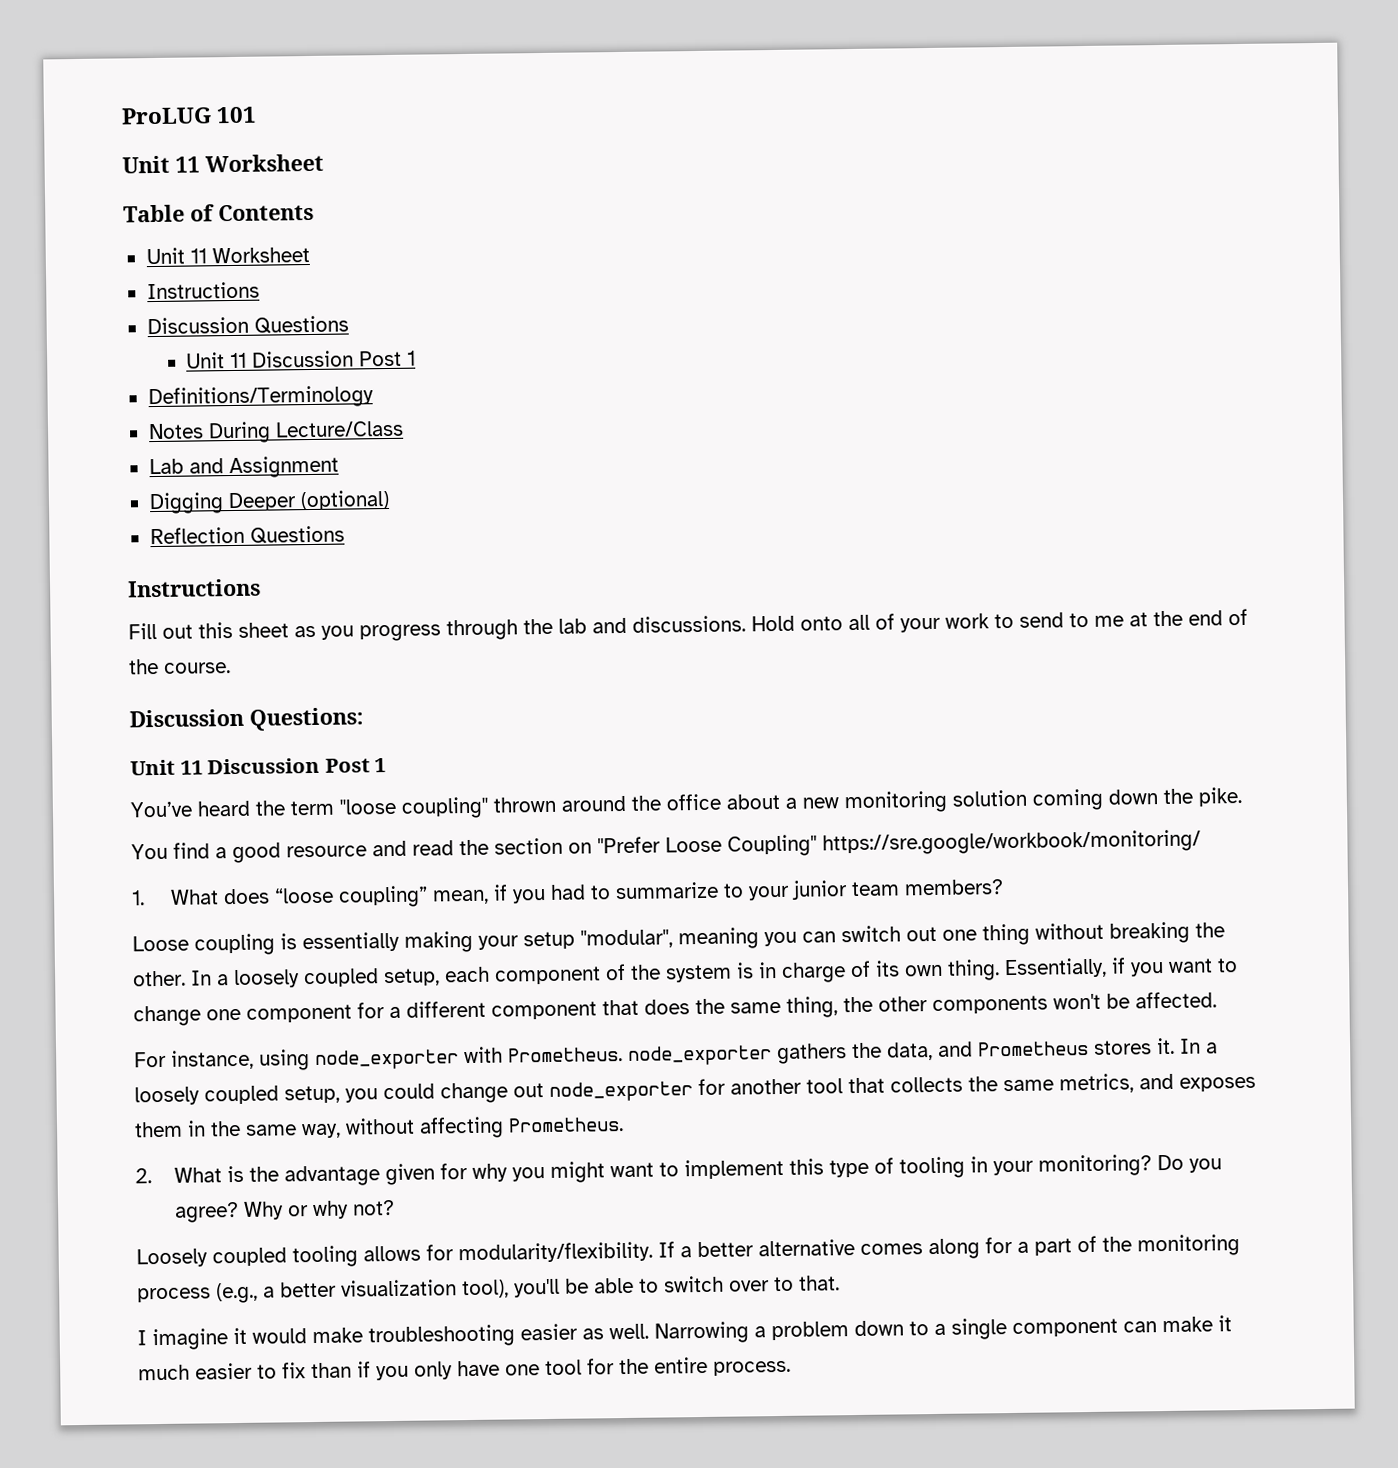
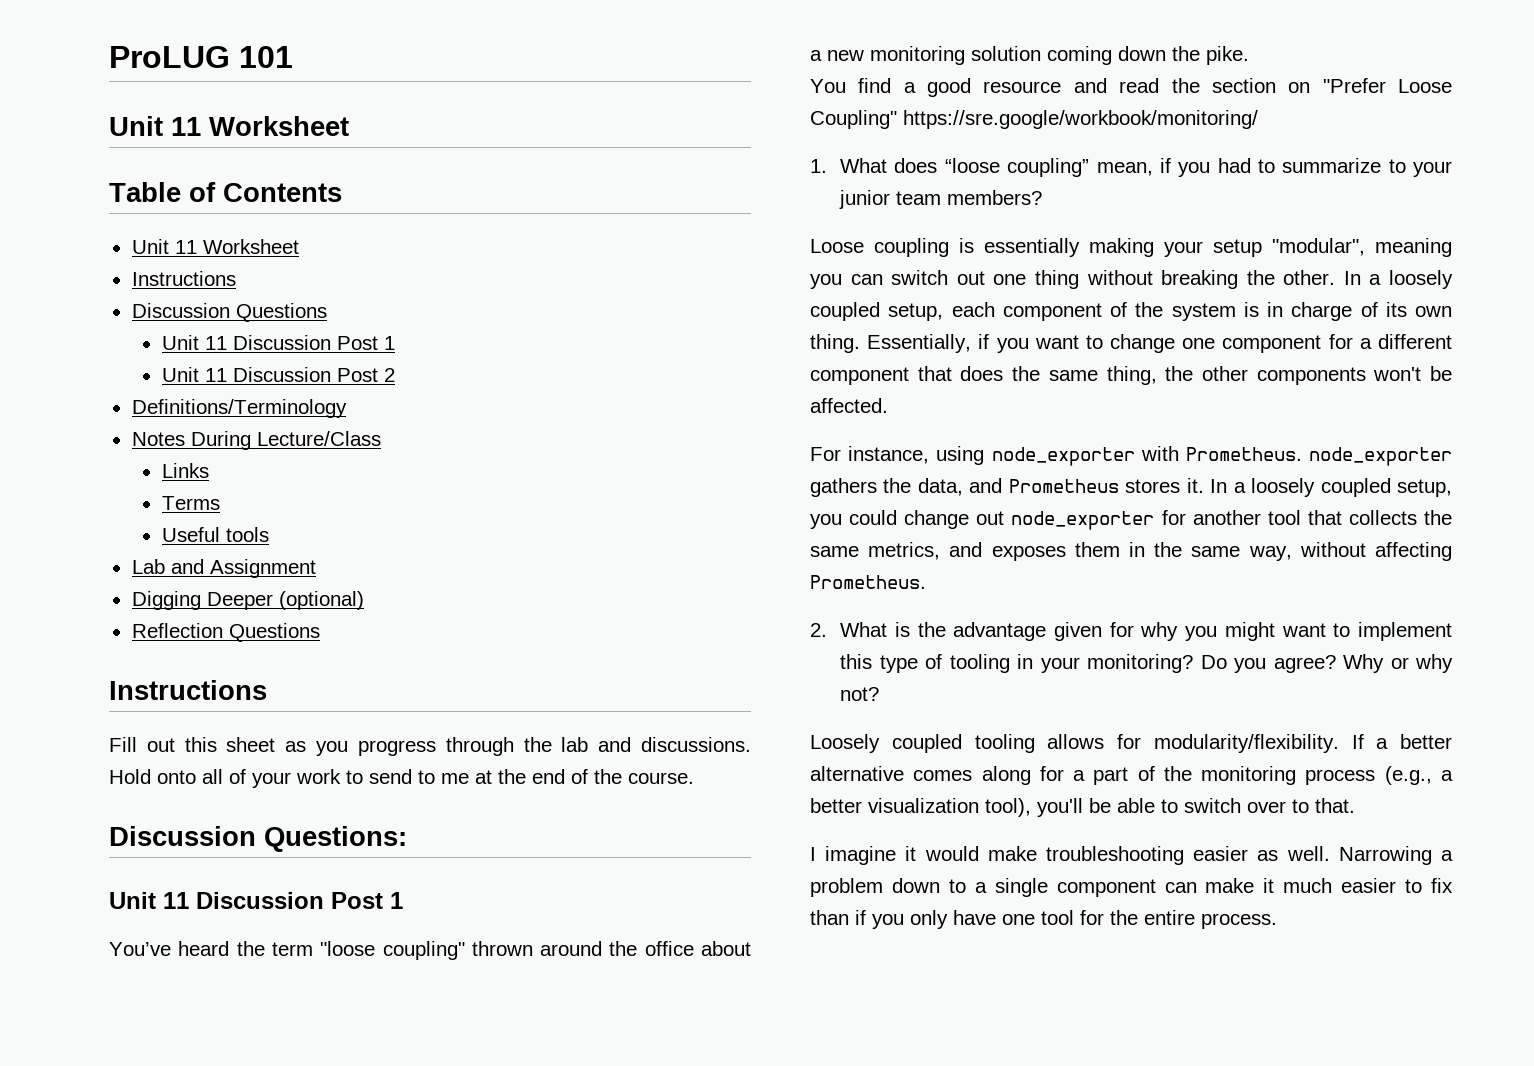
+ Unit 11 Discussion Post 2
+ Links
+ Terms
+ Useful tools

